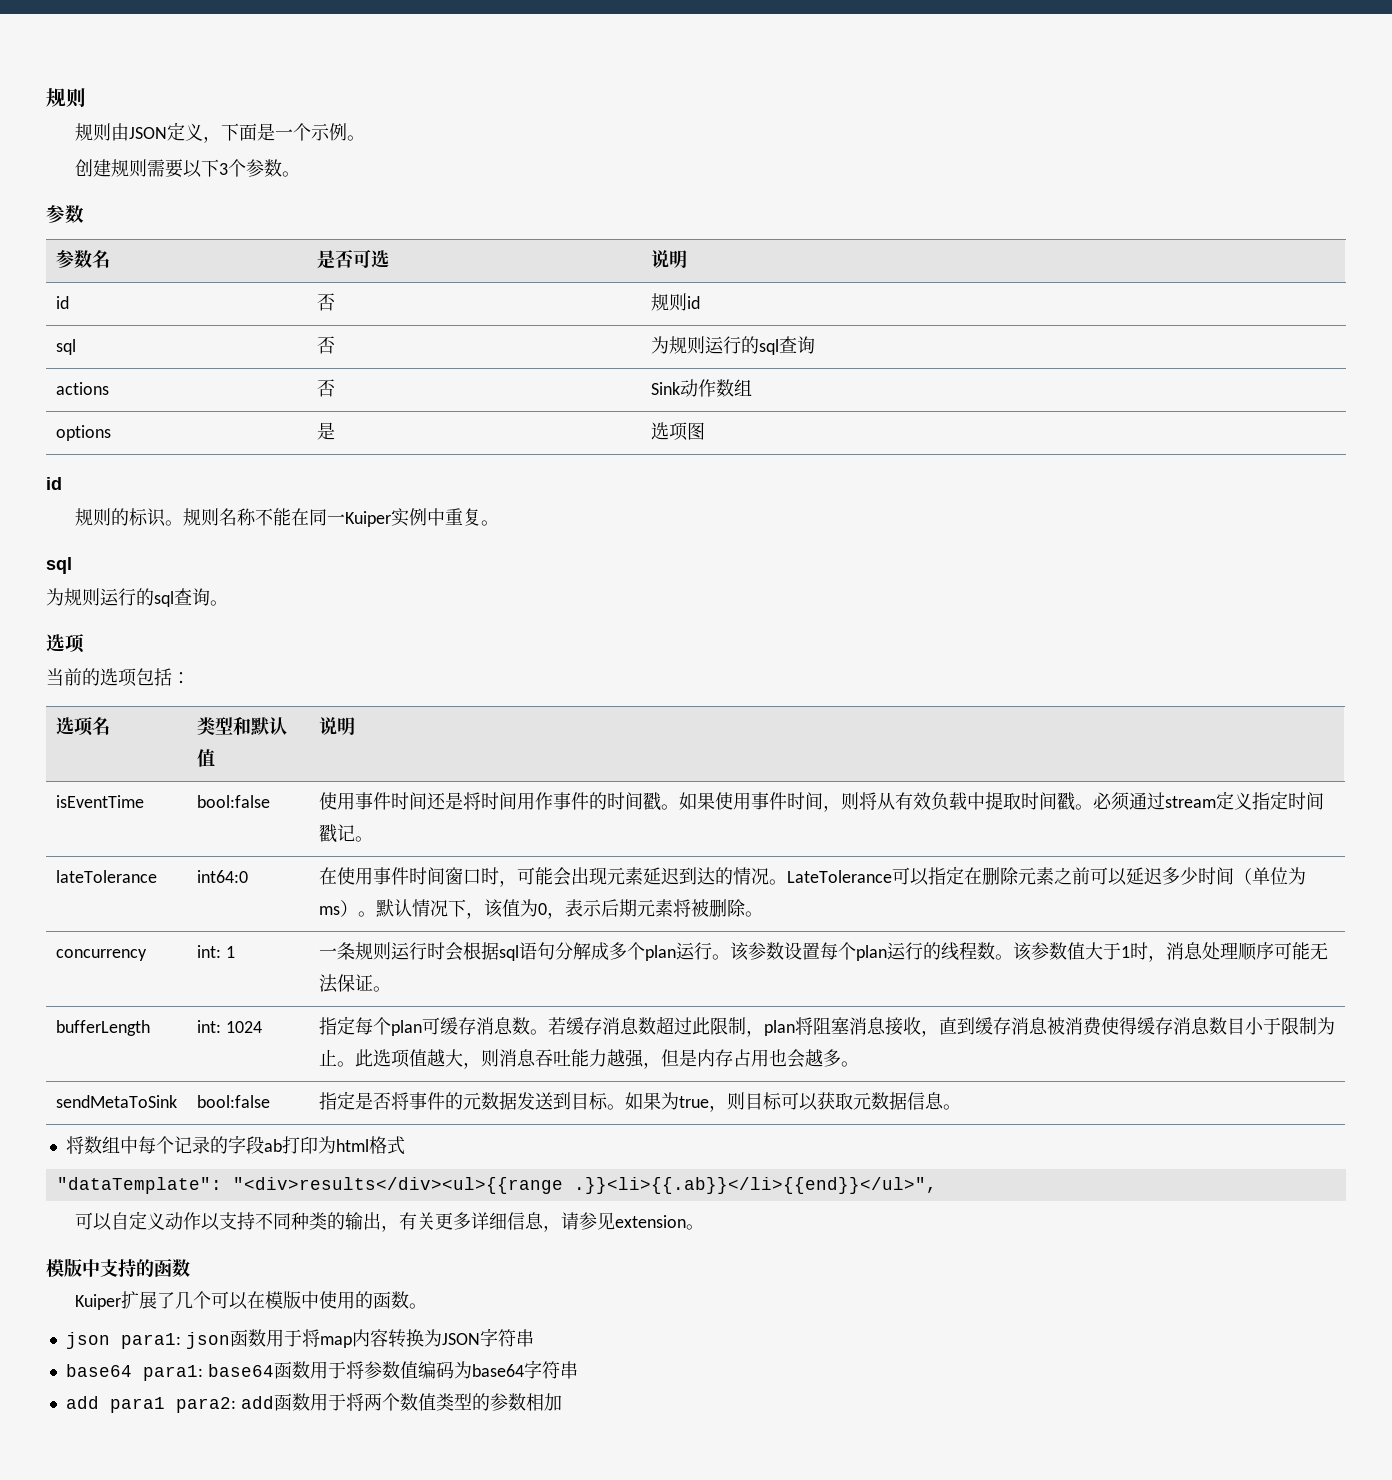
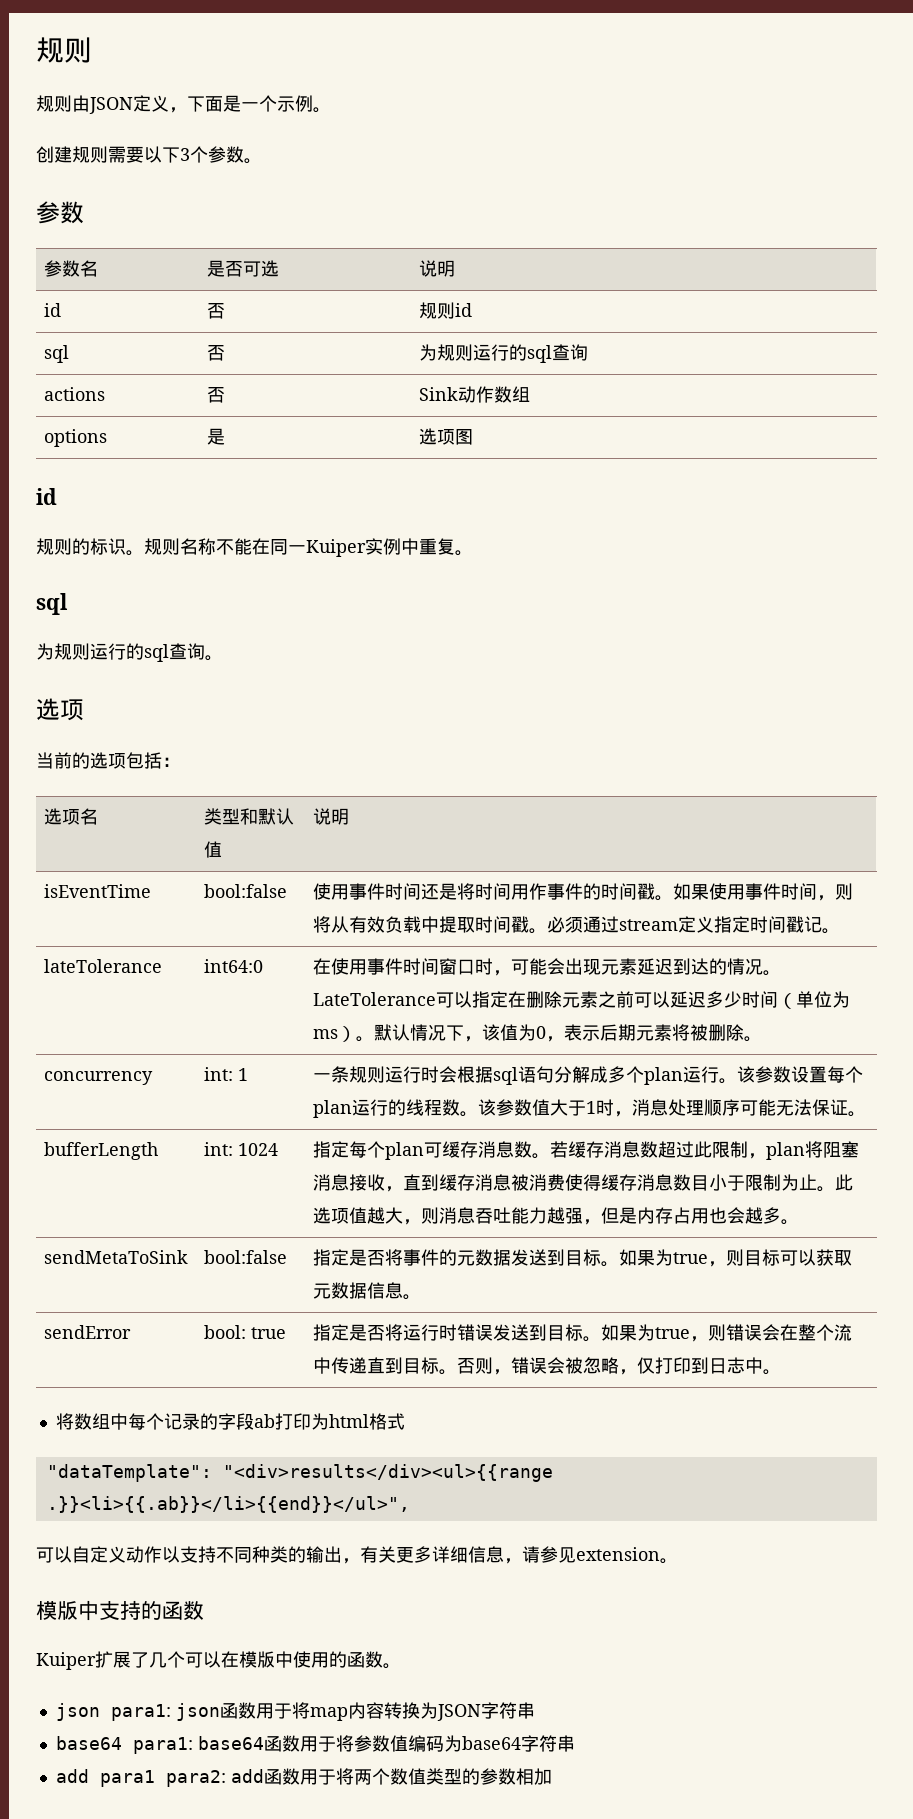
+ sendError | bool: true | 指定是否将运行时错误发送到目标。如果为true，则错误会在整个流中传递直到目标。否则，错误会被忽略，仅打印到日志中。

